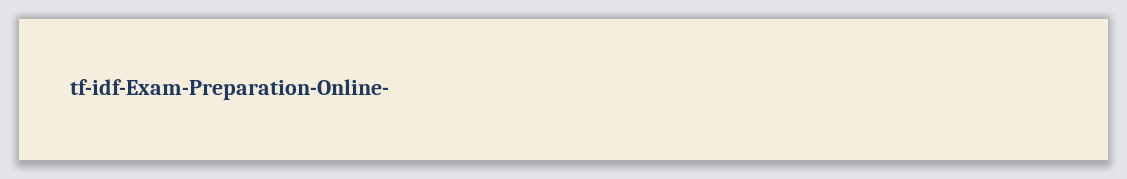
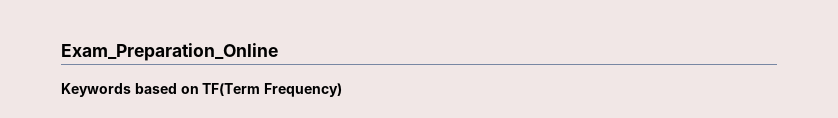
- tf-idf-Exam-Preparation-Online-
+ Exam_Preparation_Online
+ Keywords based on TF(Term Frequency)

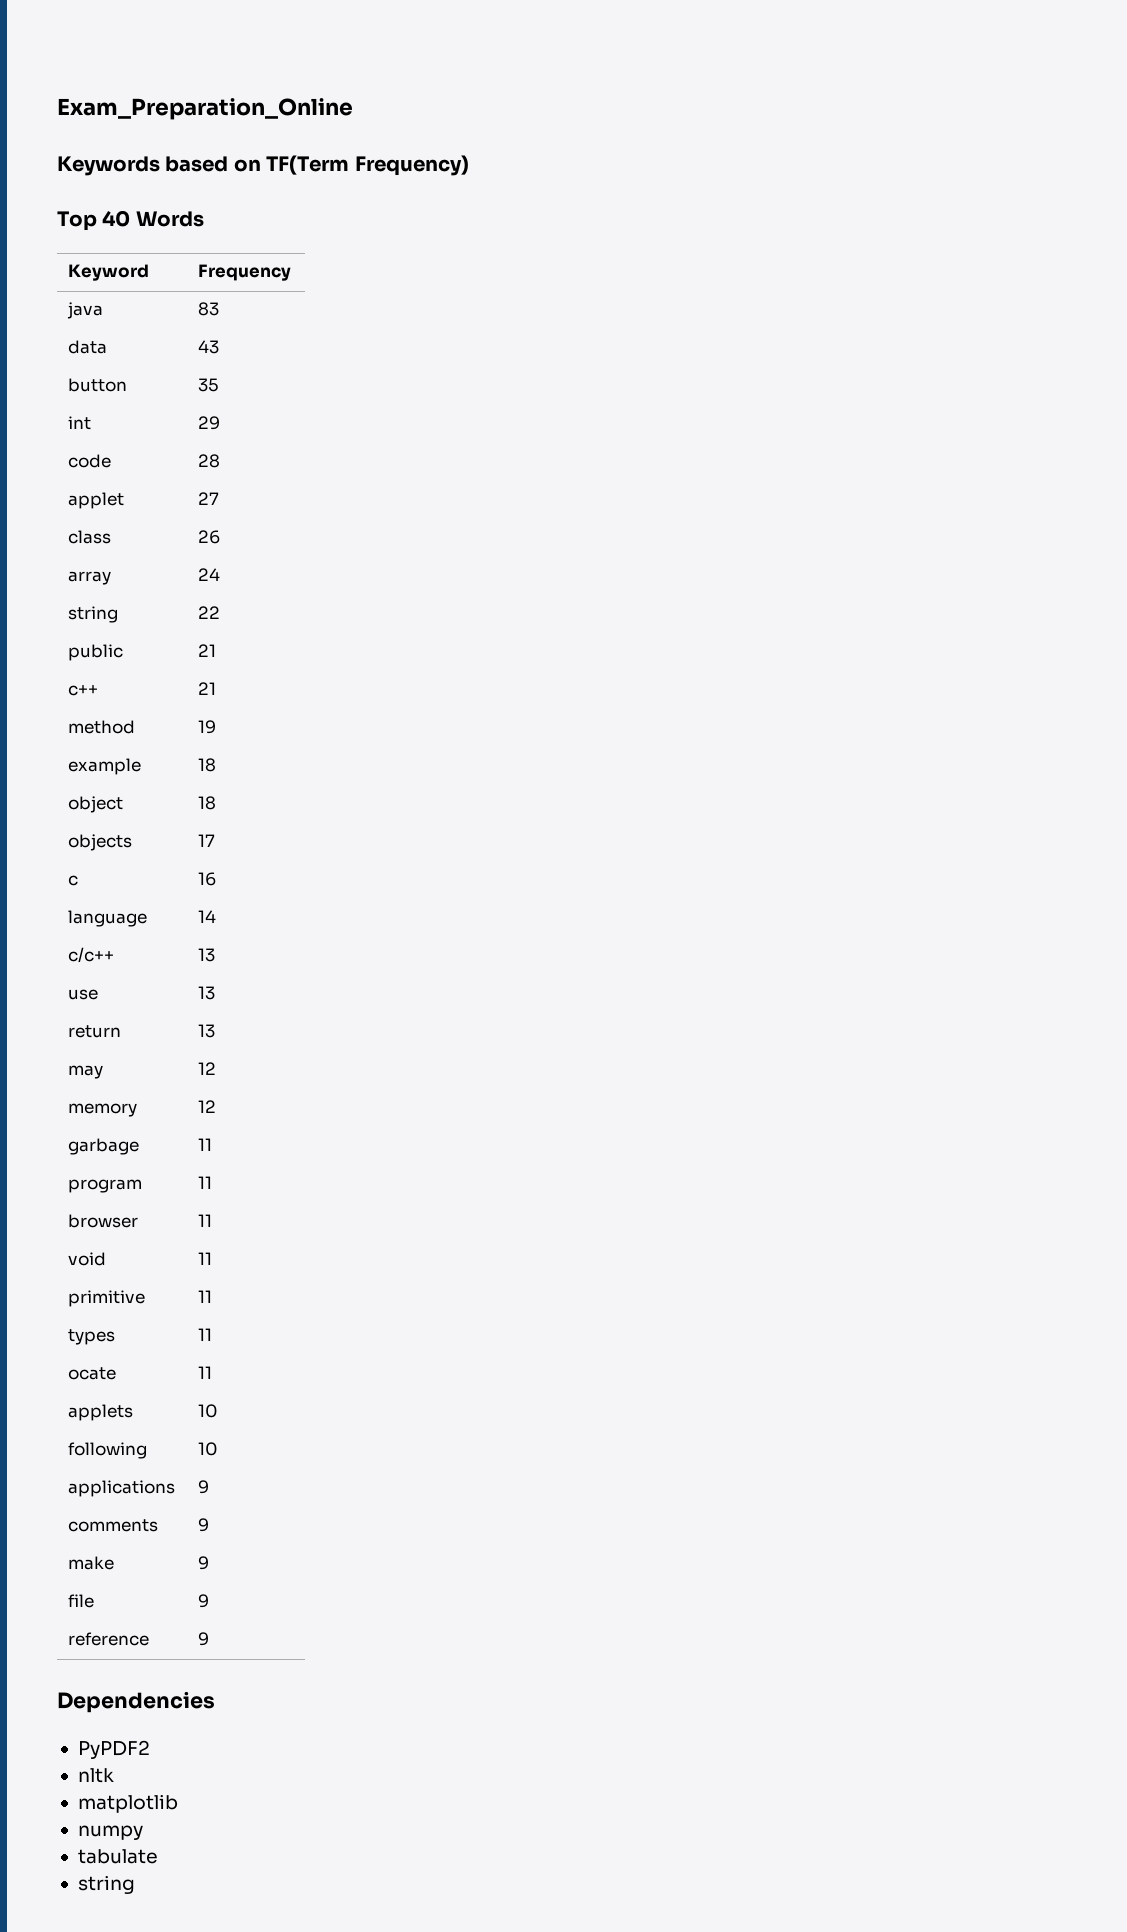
+ Top 40 Words
+ Keyword | Frequency
+ java | 83
+ data | 43
+ button | 35
+ int | 29
+ code | 28
+ applet | 27
+ class | 26
+ array | 24
+ string | 22
+ public | 21
+ c++ | 21
+ method | 19
+ example | 18
+ object | 18
+ objects | 17
+ c | 16
+ language | 14
+ c/c++ | 13
+ use | 13
+ return | 13
+ may | 12
+ memory | 12
+ garbage | 11
+ program | 11
+ browser | 11
+ void | 11
+ primitive | 11
+ types | 11
+ ocate | 11
+ applets | 10
+ following | 10
+ applications | 9
+ comments | 9
+ make | 9
+ file | 9
+ reference | 9
+ Dependencies
+ PyPDF2
+ nltk
+ matplotlib
+ numpy
+ tabulate
+ string

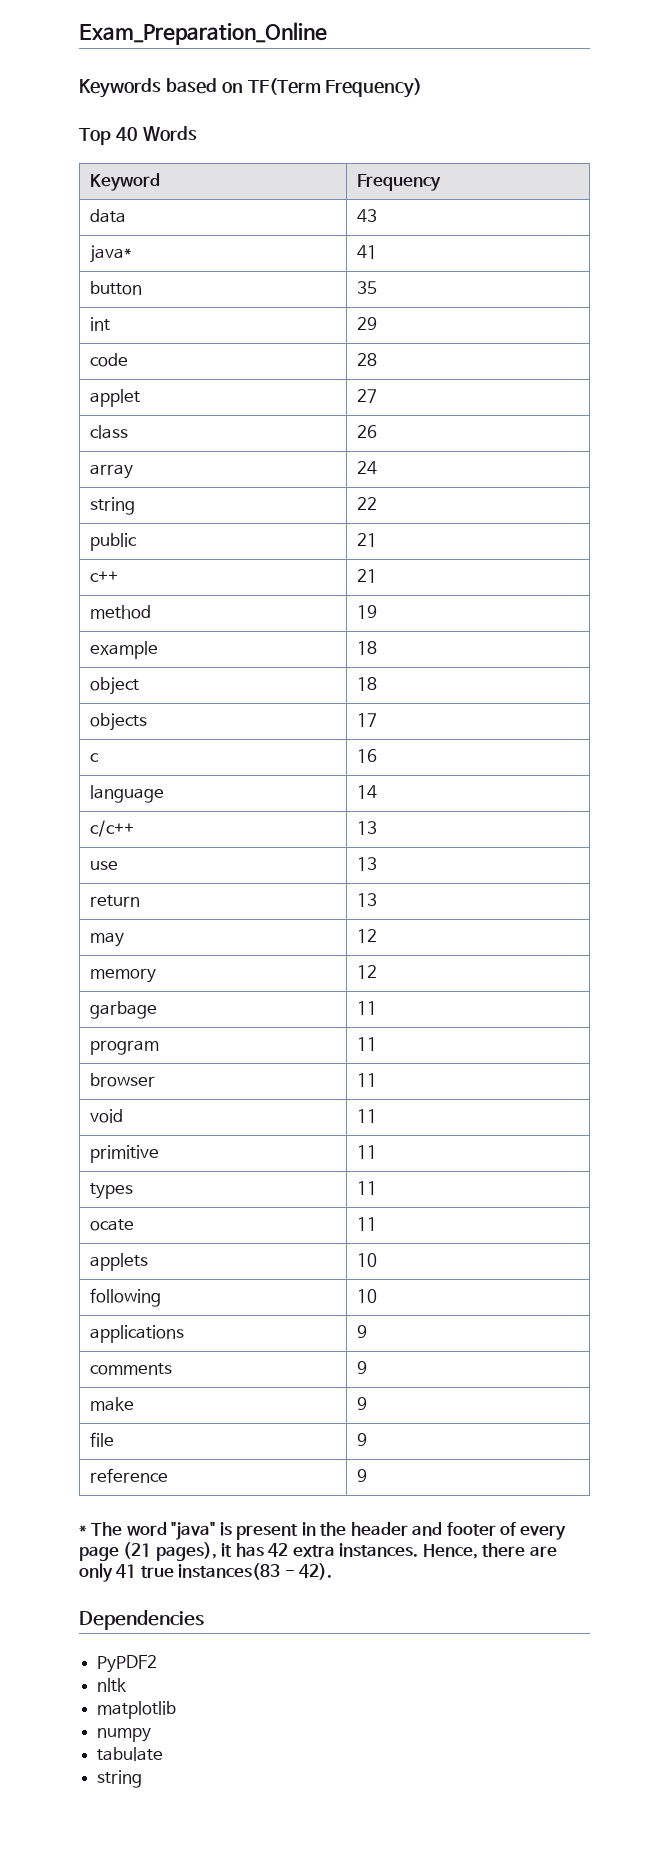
- java | 83
+ java* | 41
+ * The word "java" is present in the header and footer of every page (21 pages), it has 42 extra instances. Hence, there are only 41 true instances(83 - 42).

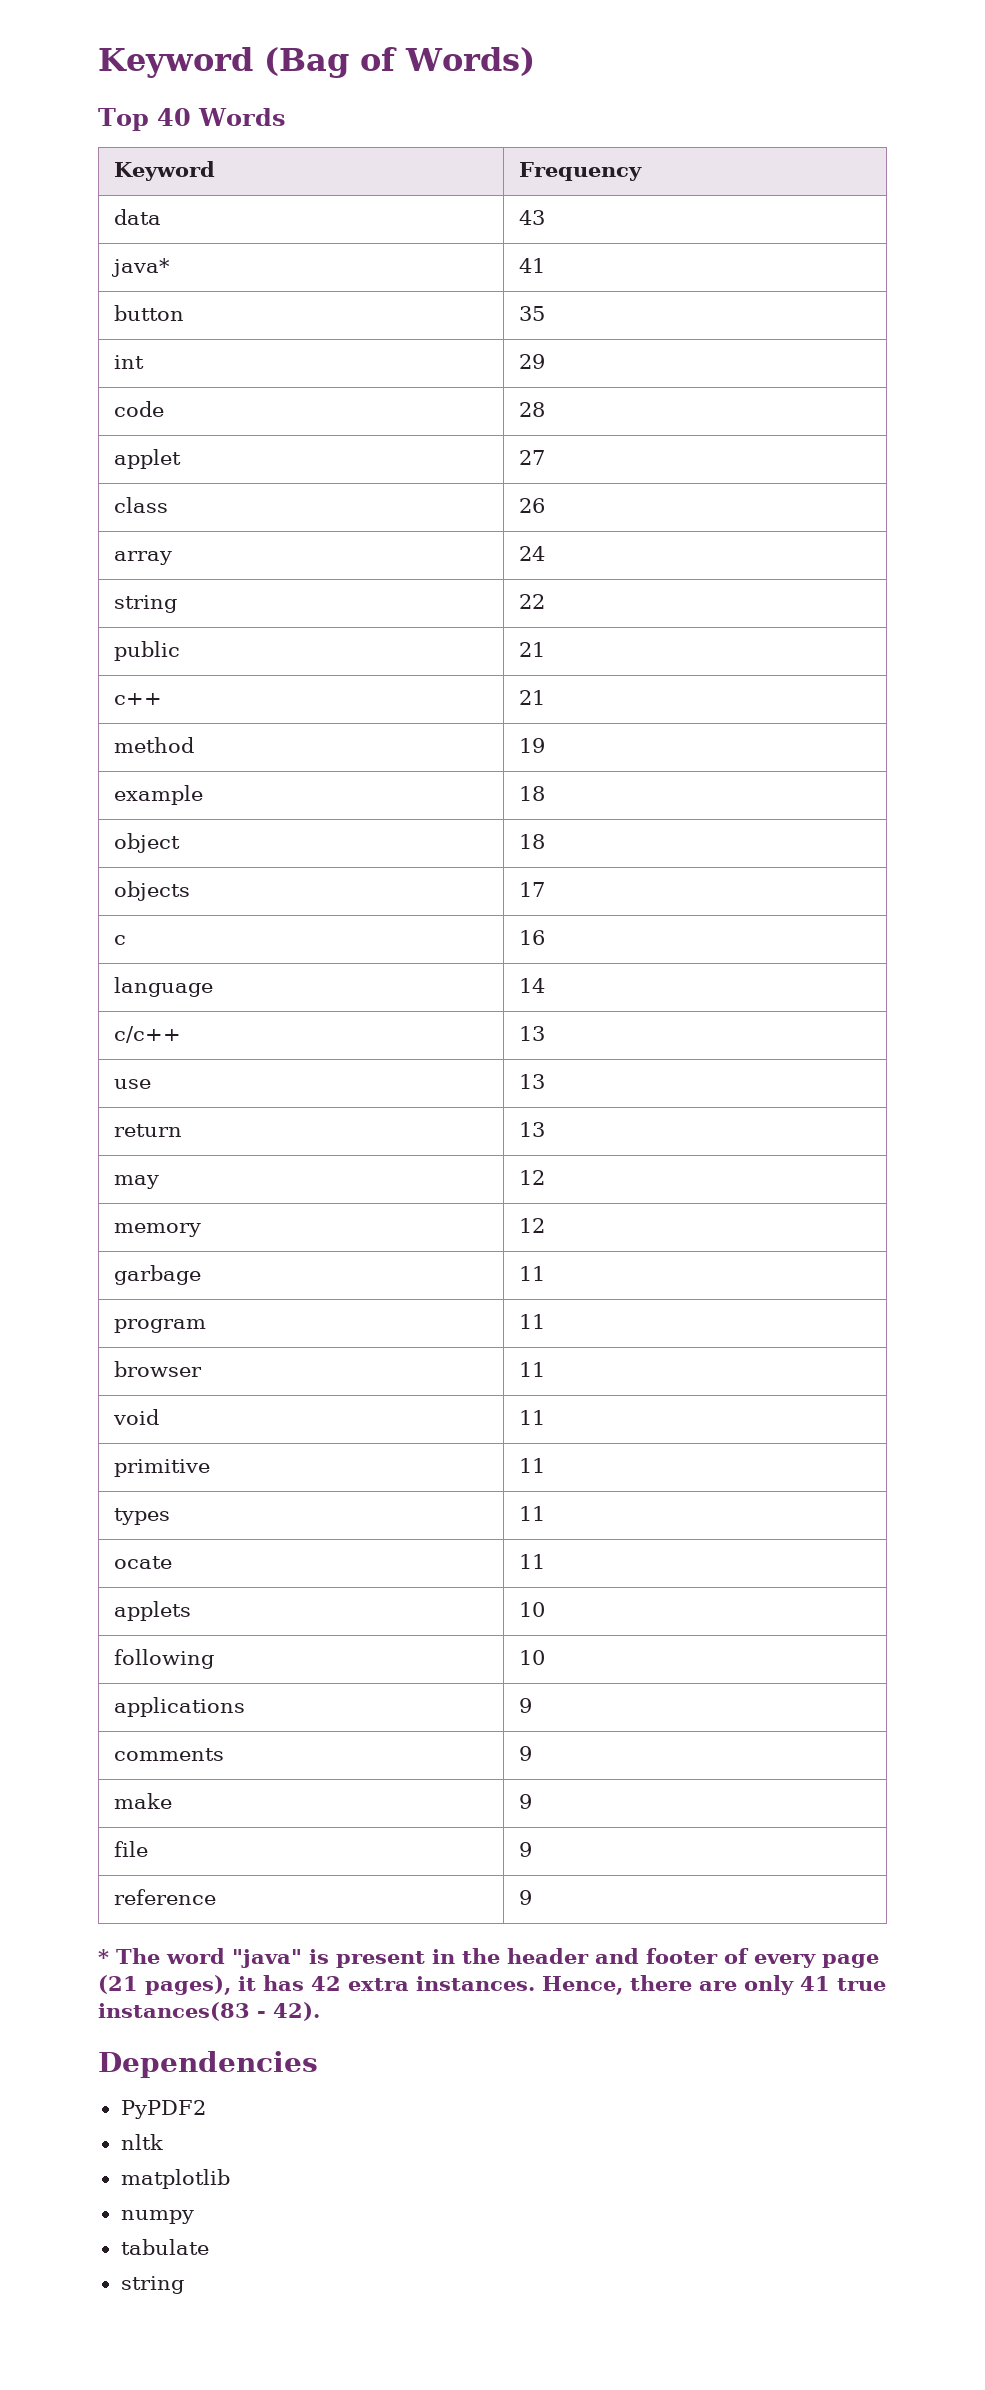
- Exam_Preparation_Online
- Keywords based on TF(Term Frequency)
+ Keyword (Bag of Words)

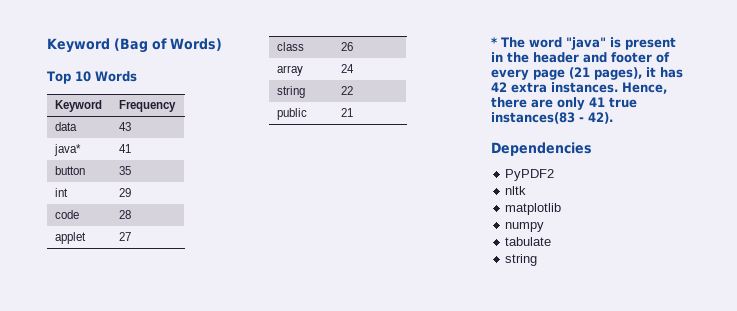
- Top 40 Words
+ Top 10 Words
- c++ | 21
- method | 19
- example | 18
- object | 18
- objects | 17
- c | 16
- language | 14
- c/c++ | 13
- use | 13
- return | 13
- may | 12
- memory | 12
- garbage | 11
- program | 11
- browser | 11
- void | 11
- primitive | 11
- types | 11
- ocate | 11
- applets | 10
- following | 10
- applications | 9
- comments | 9
- make | 9
- file | 9
- reference | 9

